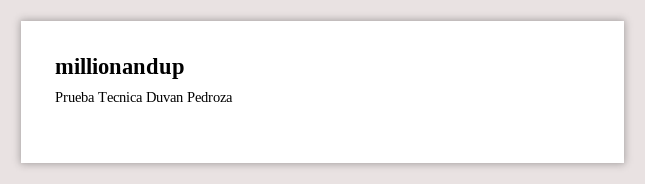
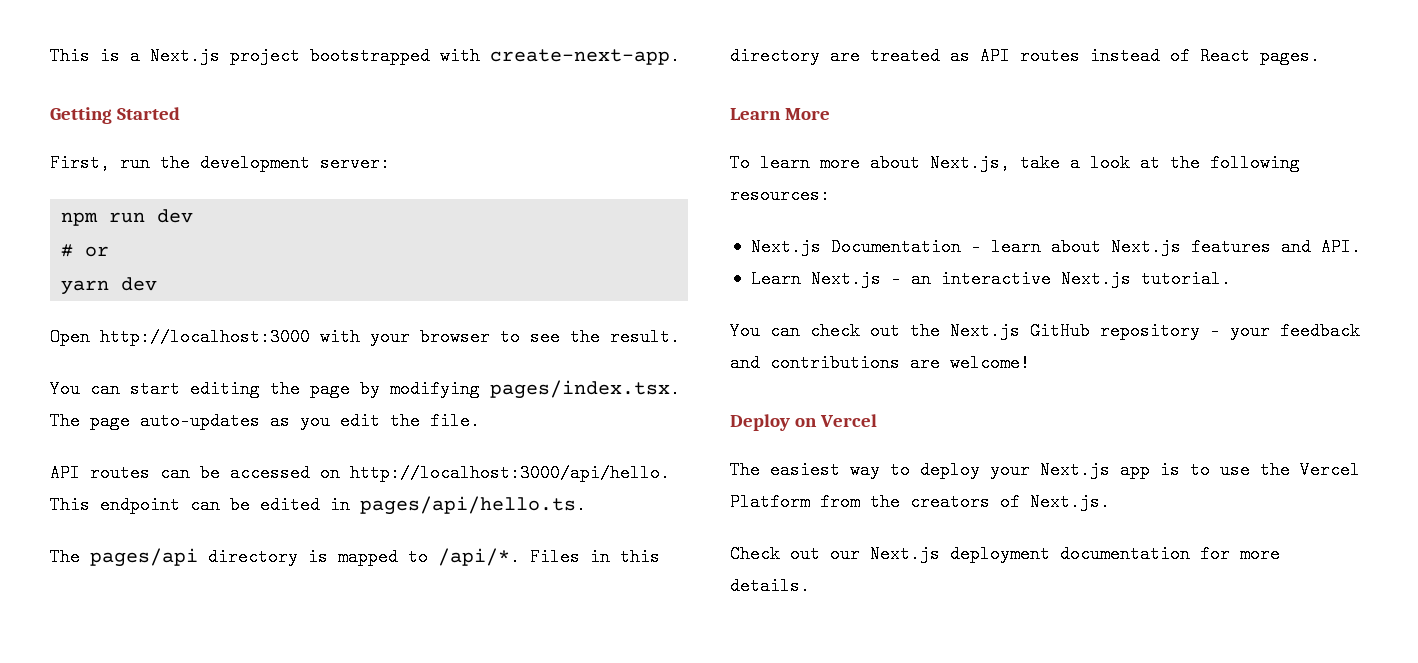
- millionandup
- Prueba Tecnica Duvan Pedroza
+ This is a Next.js project bootstrapped with create-next-app.
+ Getting Started
+ First, run the development server:
+ npm run dev
+ # or
+ yarn dev
+ Open http://localhost:3000 with your browser to see the result.
+ You can start editing the page by modifying pages/index.tsx. The page auto-updates as you edit the file.
+ API routes can be accessed on http://localhost:3000/api/hello. This endpoint can be edited in pages/api/hello.ts.
+ The pages/api directory is mapped to /api/*. Files in this directory are treated as API routes instead of React pages.
+ Learn More
+ To learn more about Next.js, take a look at the following resources:
+ Next.js Documentation - learn about Next.js features and API.
+ Learn Next.js - an interactive Next.js tutorial.
+ You can check out the Next.js GitHub repository - your feedback and contributions are welcome!
+ Deploy on Vercel
+ The easiest way to deploy your Next.js app is to use the Vercel Platform from the creators of Next.js.
+ Check out our Next.js deployment documentation for more details.

